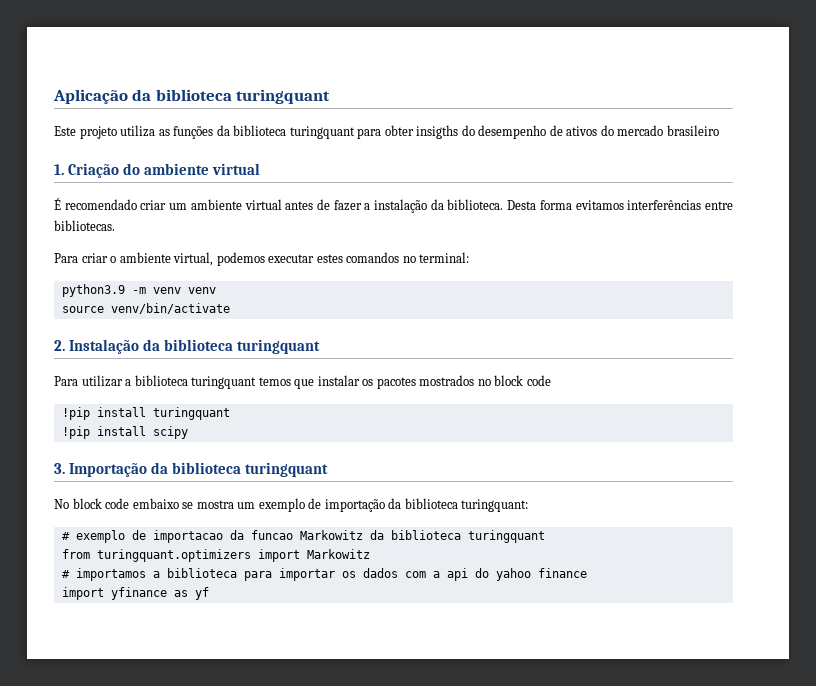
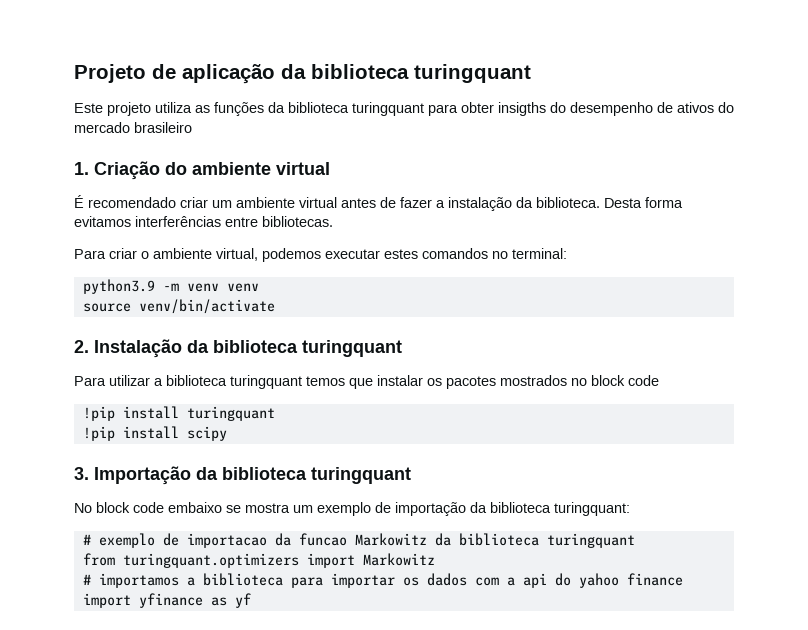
- Aplicação da biblioteca turingquant
+ Projeto de aplicação da biblioteca turingquant

